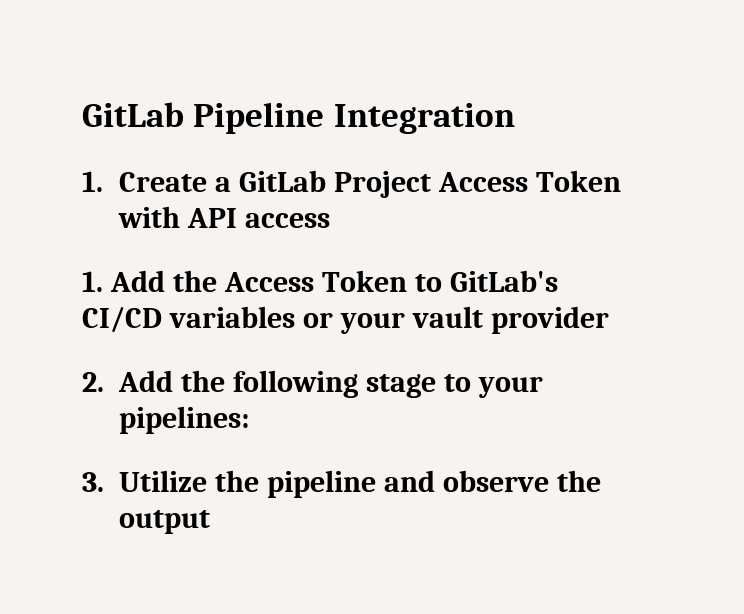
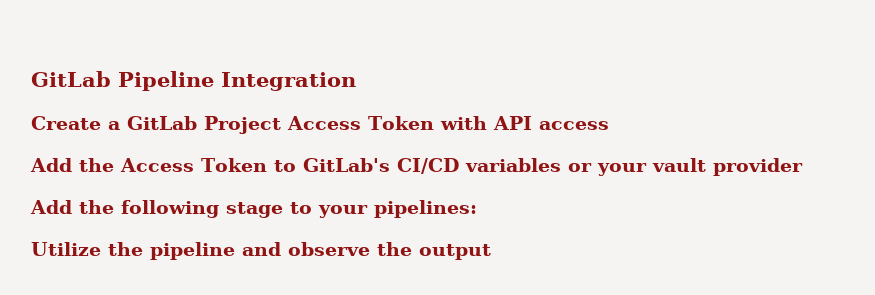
- 1. Create a GitLab Project Access Token with API access
+ Create a GitLab Project Access Token with API access
- 1. Add the Access Token to GitLab's CI/CD variables or your vault provider
+ Add the Access Token to GitLab's CI/CD variables or your vault provider
- 2. Add the following stage to your pipelines:
+ Add the following stage to your pipelines:
- 3. Utilize the pipeline and observe the output
+ Utilize the pipeline and observe the output

